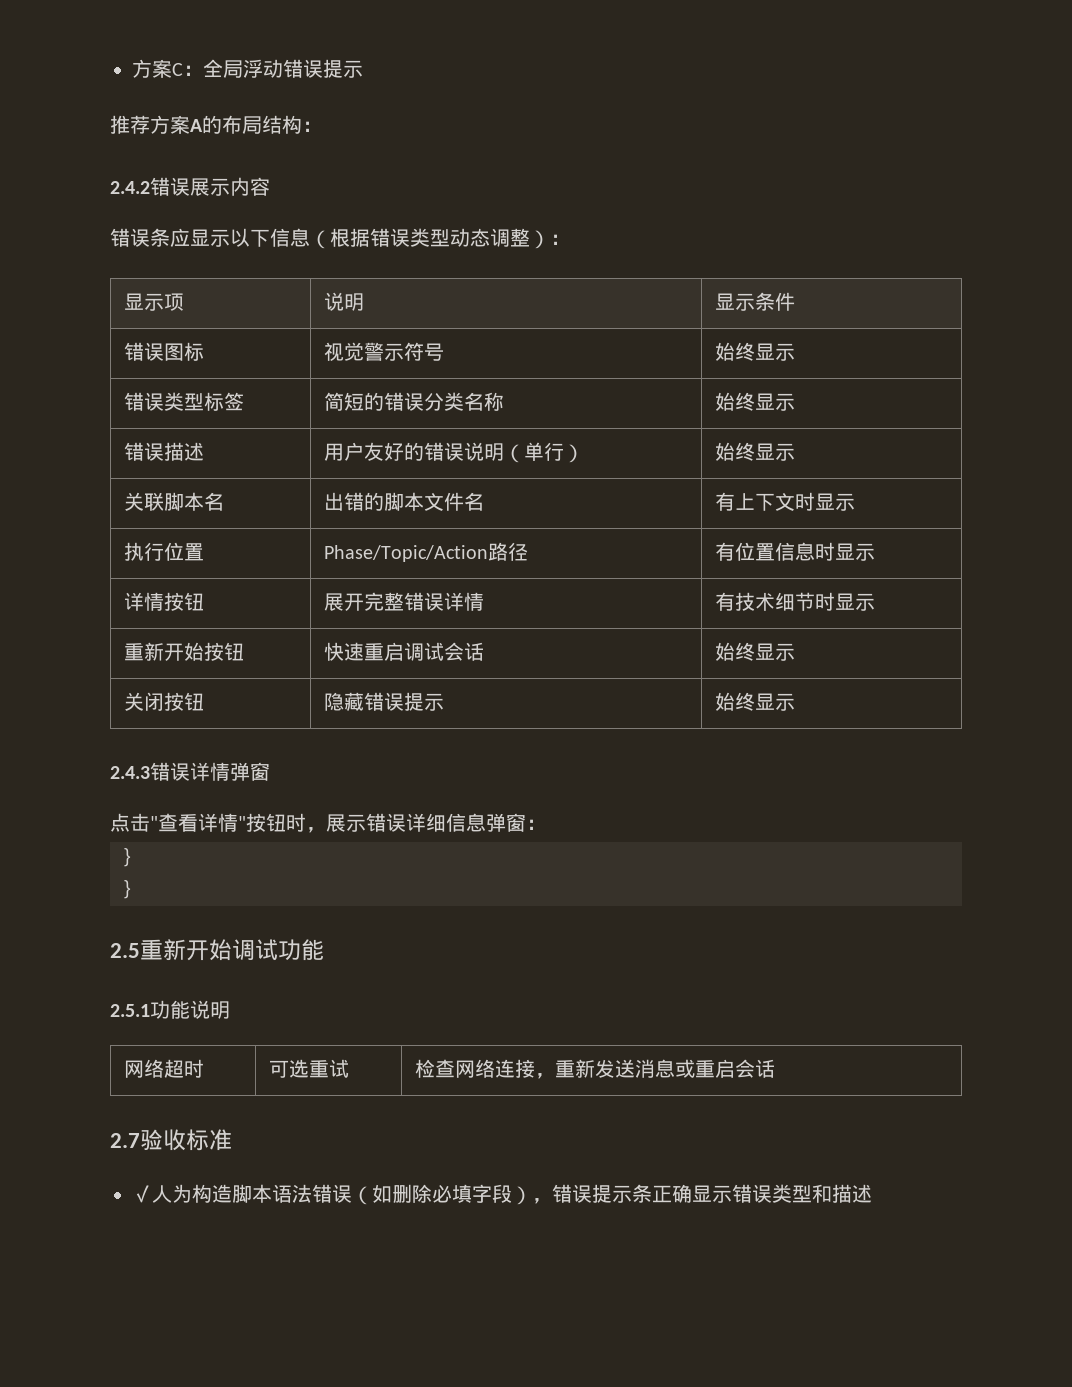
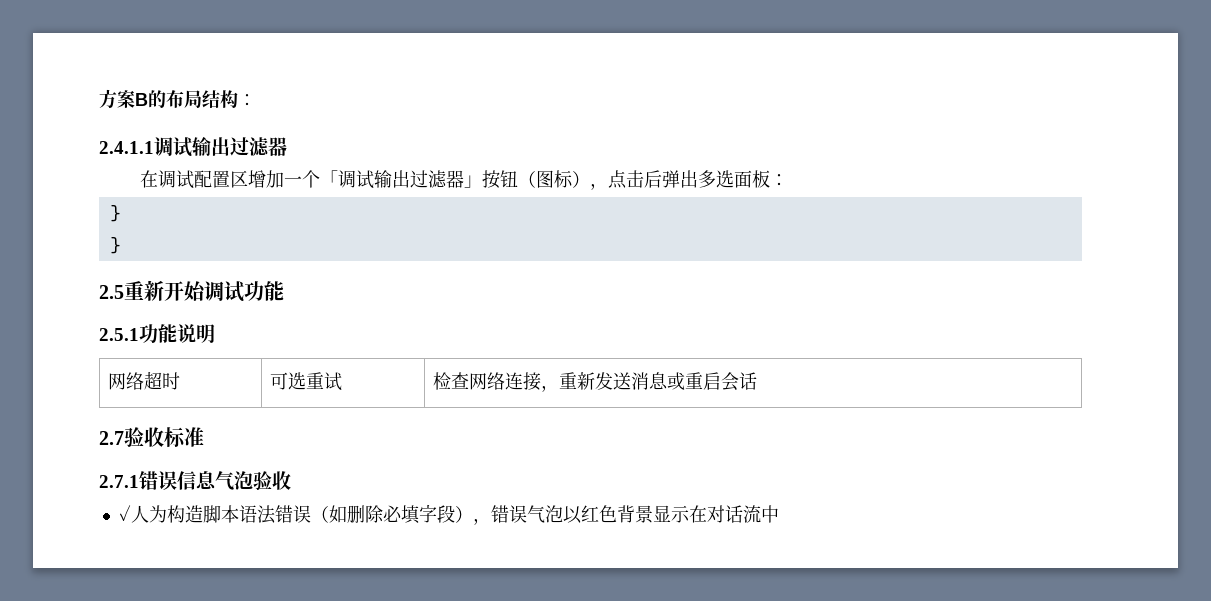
- 方案C：全局浮动错误提示
- 推荐方案A的布局结构：
- 2.4.2错误展示内容
- 错误条应显示以下信息（根据错误类型动态调整）：
- 显示项 | 说明 | 显示条件
- 错误图标 | 视觉警示符号 | 始终显示
- 错误类型标签 | 简短的错误分类名称 | 始终显示
- 错误描述 | 用户友好的错误说明（单行） | 始终显示
- 关联脚本名 | 出错的脚本文件名 | 有上下文时显示
- 执行位置 | Phase/Topic/Action路径 | 有位置信息时显示
- 详情按钮 | 展开完整错误详情 | 有技术细节时显示
- 重新开始按钮 | 快速重启调试会话 | 始终显示
- 关闭按钮 | 隐藏错误提示 | 始终显示
- 2.4.3错误详情弹窗
- 点击"查看详情"按钮时，展示错误详细信息弹窗：
+ 方案B的布局结构：
+ 2.4.1.1调试输出过滤器
+ 在调试配置区增加一个「调试输出过滤器」按钮（图标），点击后弹出多选面板：
+ 2.7.1错误信息气泡验收
- ✓人为构造脚本语法错误（如删除必填字段），错误提示条正确显示错误类型和描述
+ ✓人为构造脚本语法错误（如删除必填字段），错误气泡以红色背景显示在对话流中

